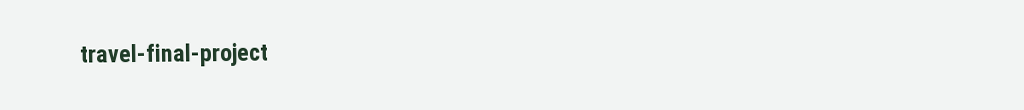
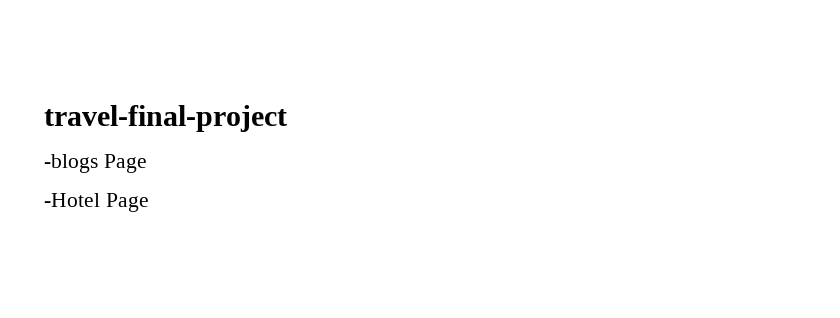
+ -blogs Page
+ -Hotel Page

